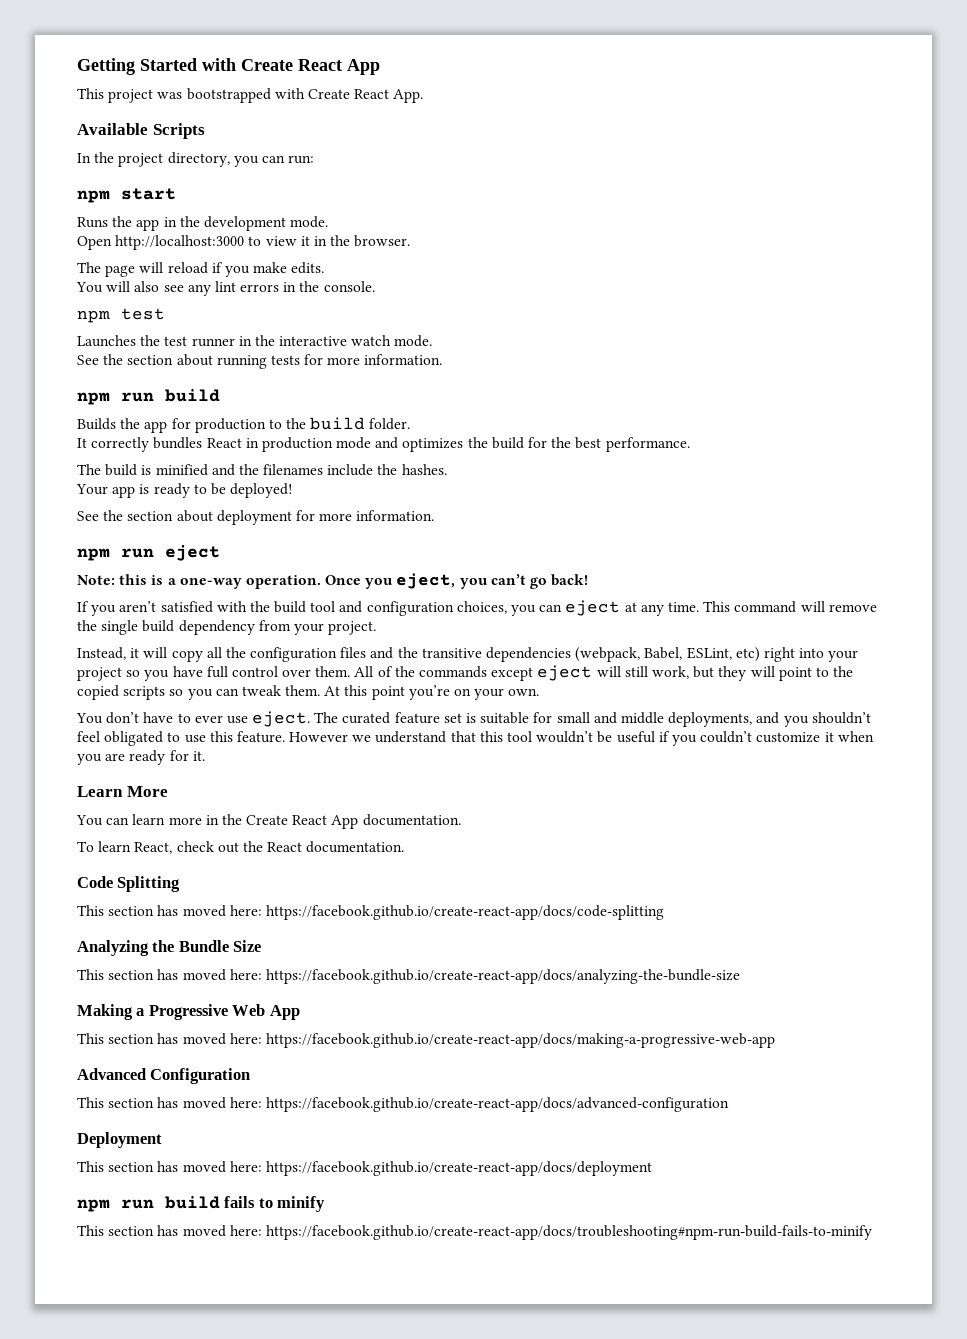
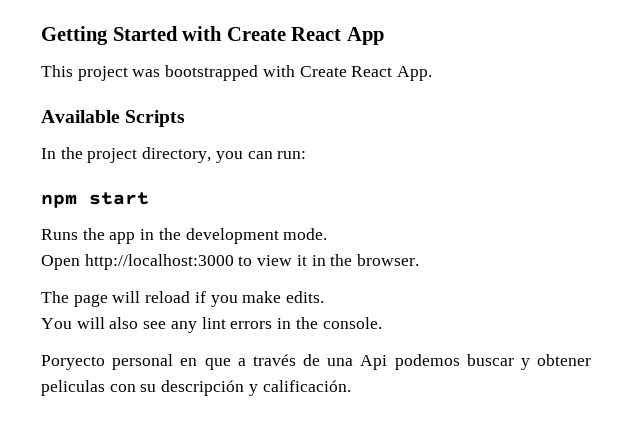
- npm test
- Launches the test runner in the interactive watch mode.
- See the section about running tests for more information.
- npm run build
- Builds the app for production to the build folder.
- It correctly bundles React in production mode and optimizes the build for the best performance.
- The build is minified and the filenames include the hashes.
- Your app is ready to be deployed!
- See the section about deployment for more information.
- npm run eject
- Note: this is a one-way operation. Once you eject, you can’t go back!
- If you aren’t satisfied with the build tool and configuration choices, you can eject at any time. This command will remove the single build dependency from your project.
- Instead, it will copy all the configuration files and the transitive dependencies (webpack, Babel, ESLint, etc) right into your project so you have full control over them. All of the commands except eject will still work, but they will point to the copied scripts so you can tweak them. At this point you’re on your own.
- You don’t have to ever use eject. The curated feature set is suitable for small and middle deployments, and you shouldn’t feel obligated to use this feature. However we understand that this tool wouldn’t be useful if you couldn’t customize it when you are ready for it.
- Learn More
- You can learn more in the Create React App documentation.
- To learn React, check out the React documentation.
- Code Splitting
- This section has moved here: https://facebook.github.io/create-react-app/docs/code-splitting
- Analyzing the Bundle Size
- This section has moved here: https://facebook.github.io/create-react-app/docs/analyzing-the-bundle-size
- Making a Progressive Web App
- This section has moved here: https://facebook.github.io/create-react-app/docs/making-a-progressive-web-app
- Advanced Configuration
- This section has moved here: https://facebook.github.io/create-react-app/docs/advanced-configuration
- Deployment
- This section has moved here: https://facebook.github.io/create-react-app/docs/deployment
- npm run build fails to minify
- This section has moved here: https://facebook.github.io/create-react-app/docs/troubleshooting#npm-run-build-fails-to-minify
+ Poryecto personal en que a través de una Api podemos buscar y obtener peliculas con su descripción y calificación.

